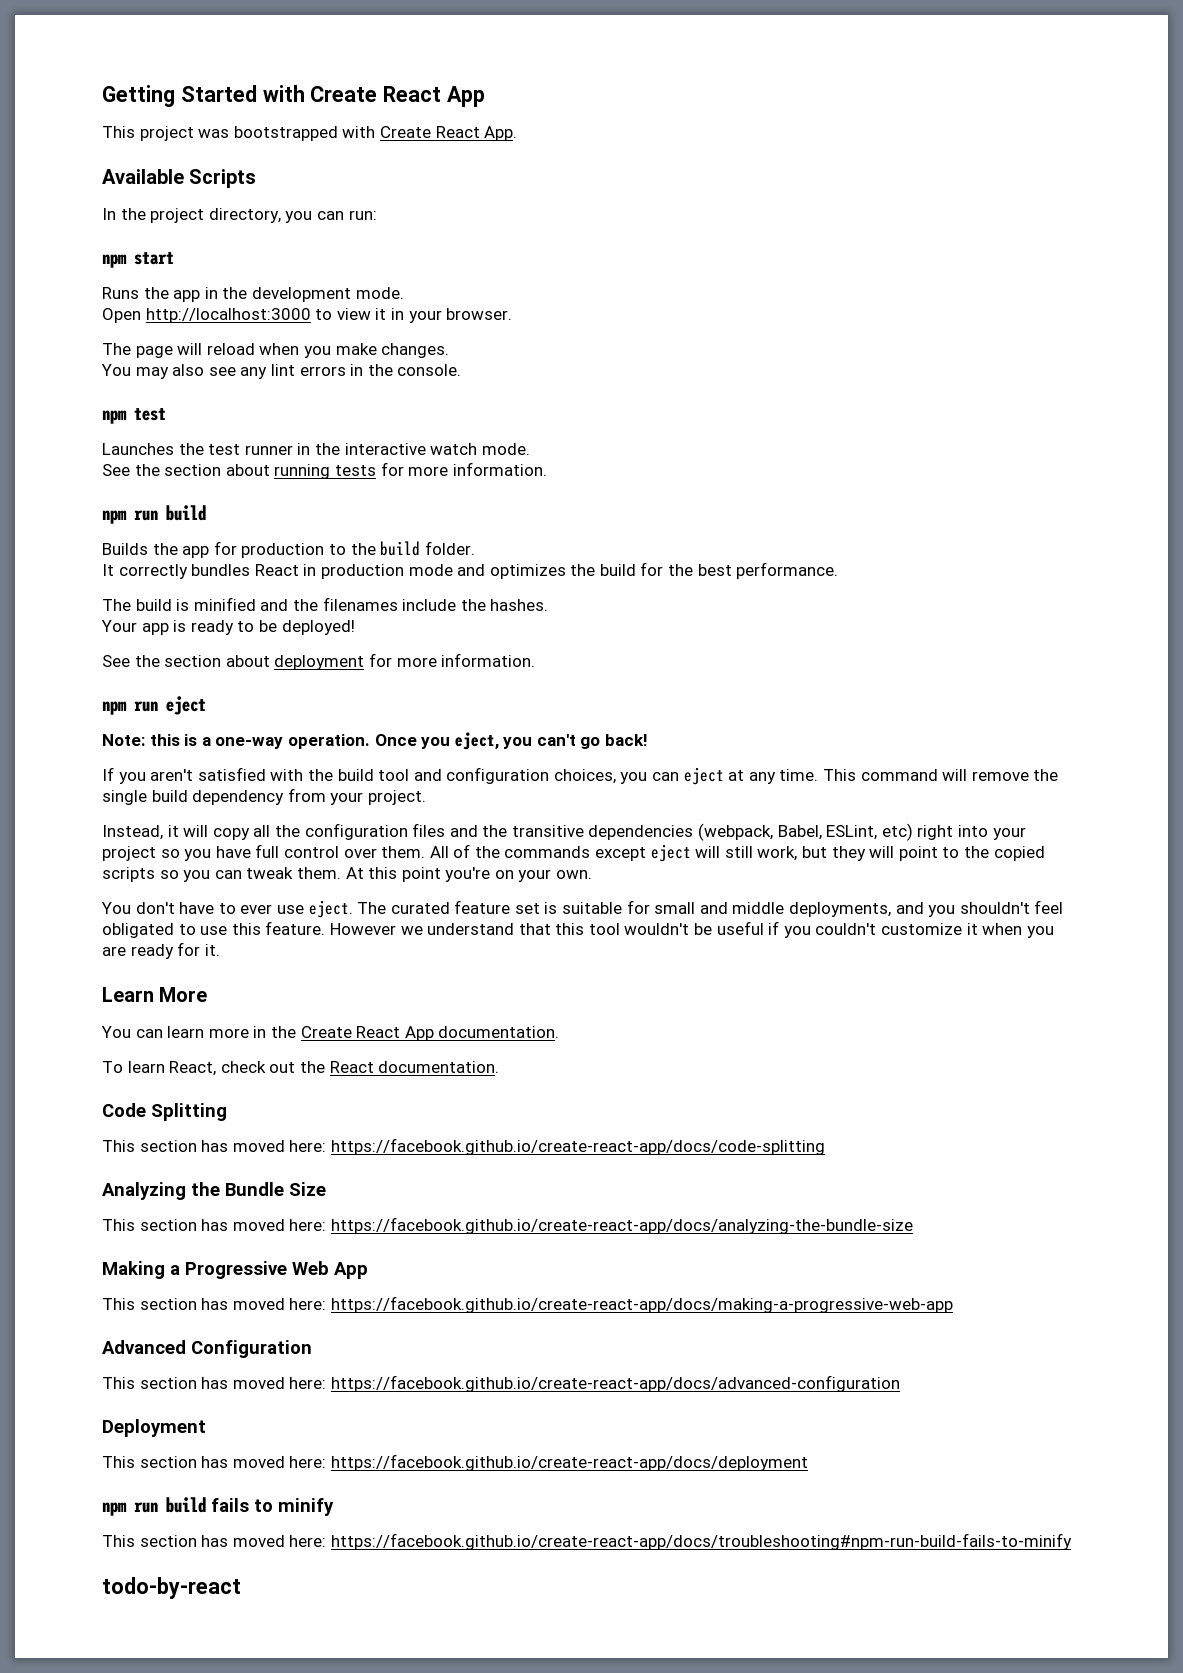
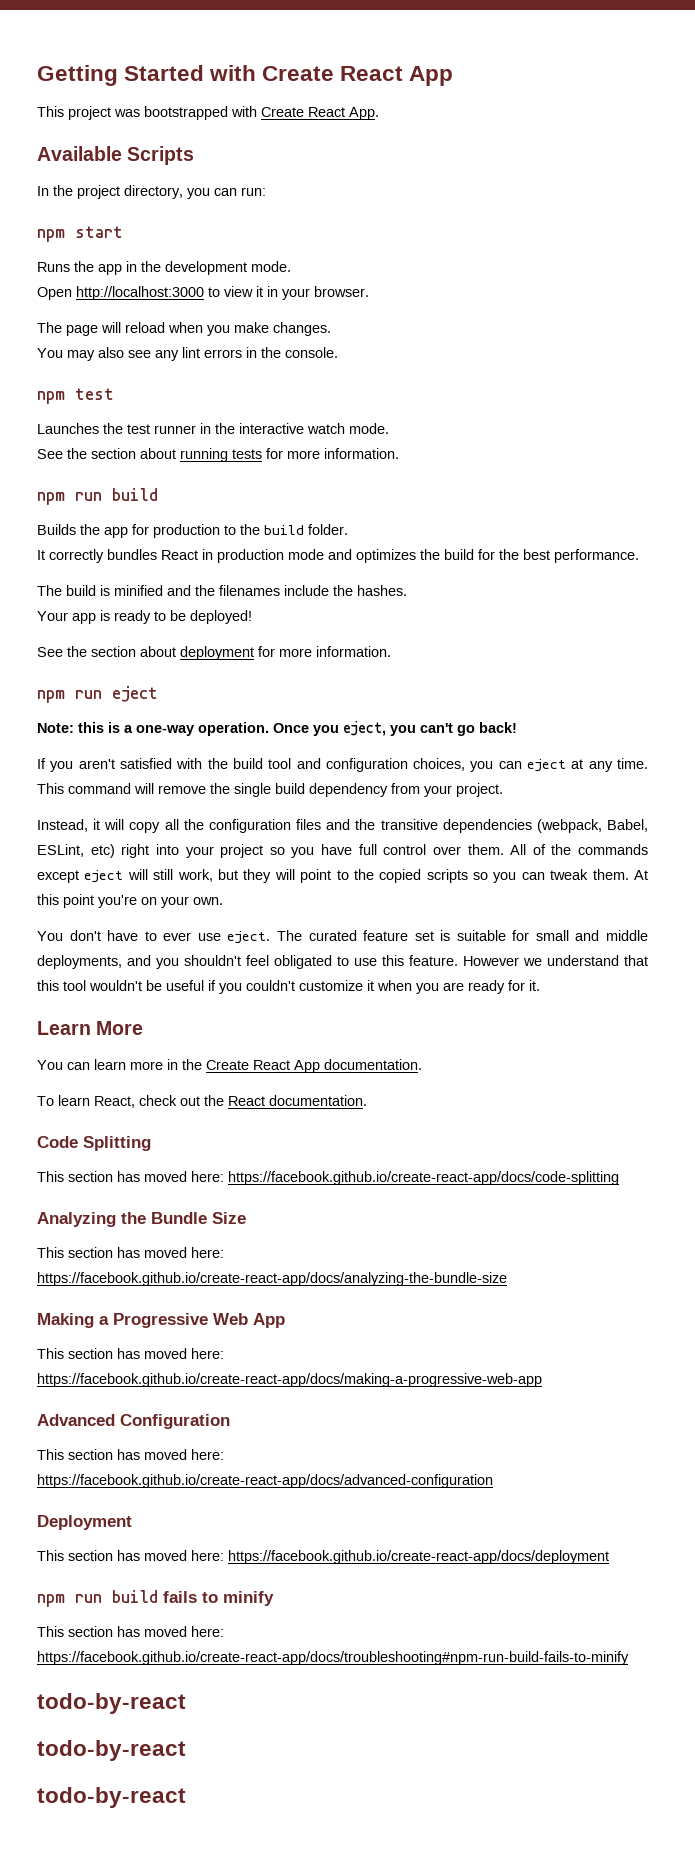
  This section has moved here: https://facebook.github.io/create-react-app/docs/troubleshooting#npm-run-build-fails-to-minify
+ todo-by-react
+ todo-by-react

